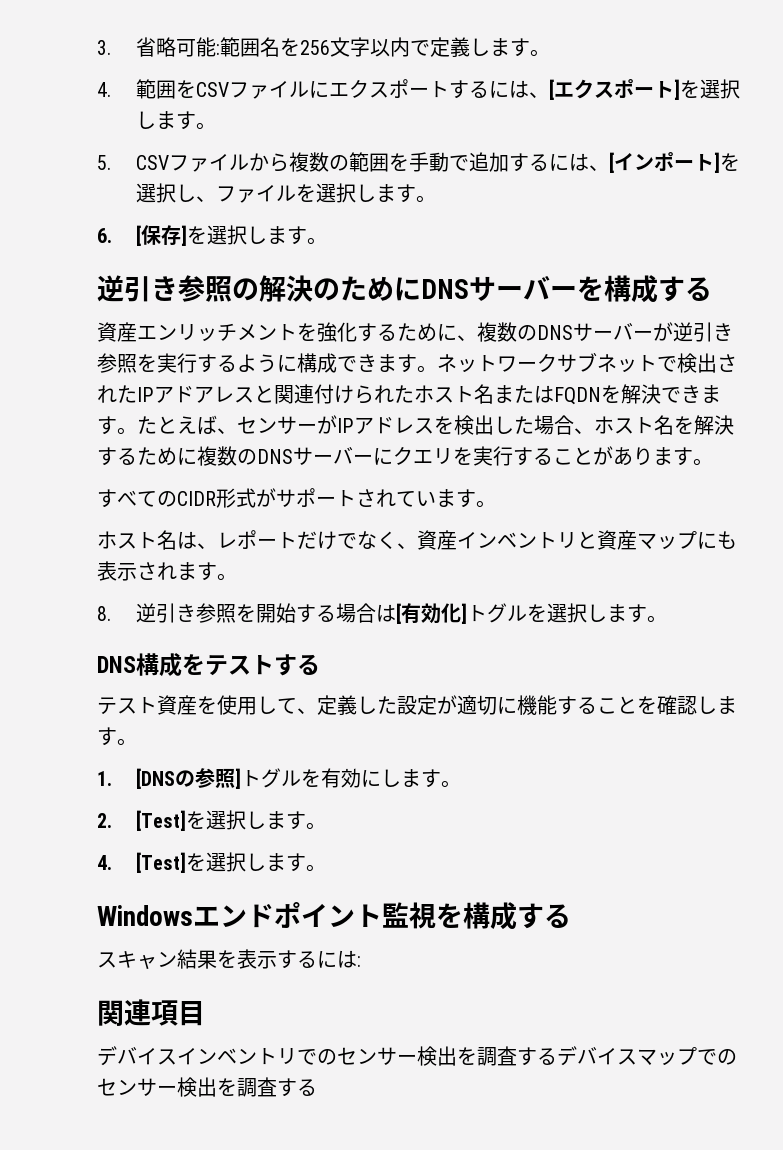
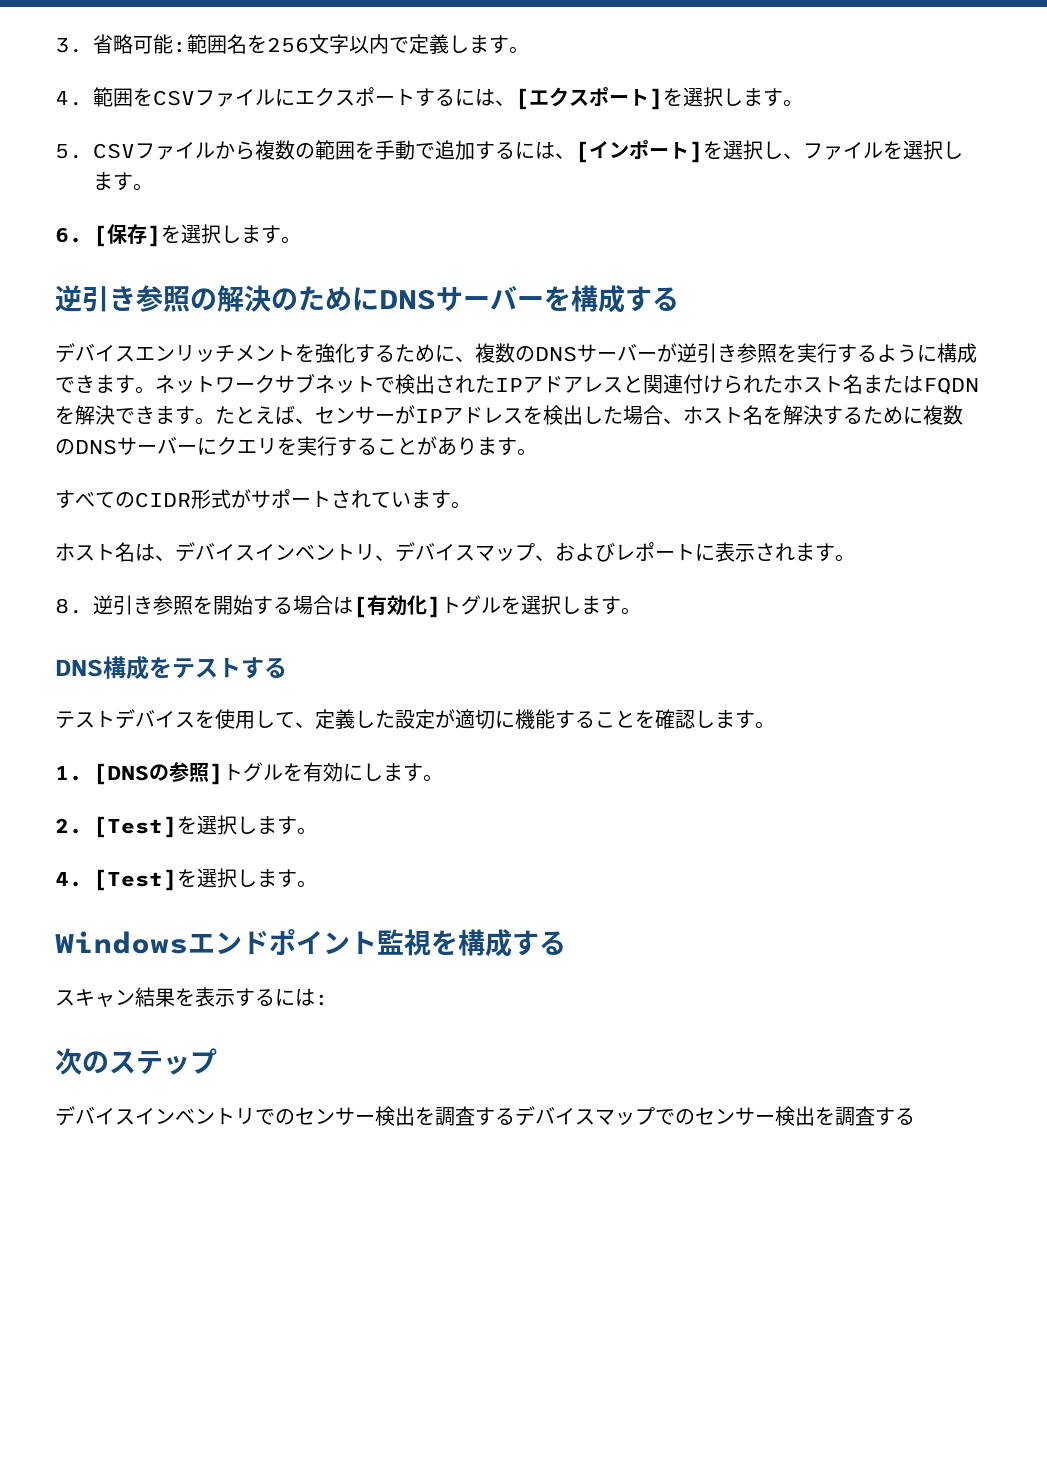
- 資産エンリッチメントを強化するために、複数のDNSサーバーが逆引き参照を実行するように構成できます。
+ デバイスエンリッチメントを強化するために、複数のDNSサーバーが逆引き参照を実行するように構成できます。
- ホスト名は、レポートだけでなく、資産インベントリと資産マップにも表示されます。
+ ホスト名は、デバイスインベントリ、デバイスマップ、およびレポートに表示されます。
- テスト資産を使用して、定義した設定が適切に機能することを確認します。
+ テストデバイスを使用して、定義した設定が適切に機能することを確認します。
- 関連項目
+ 次のステップ

